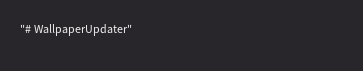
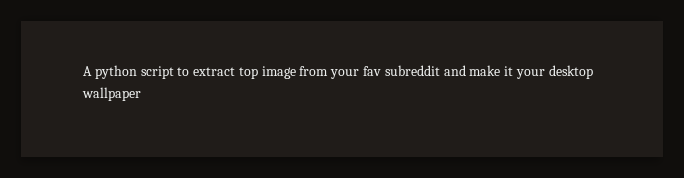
- "# WallpaperUpdater"
+ A python script to extract top image from your fav subreddit and make it your desktop wallpaper

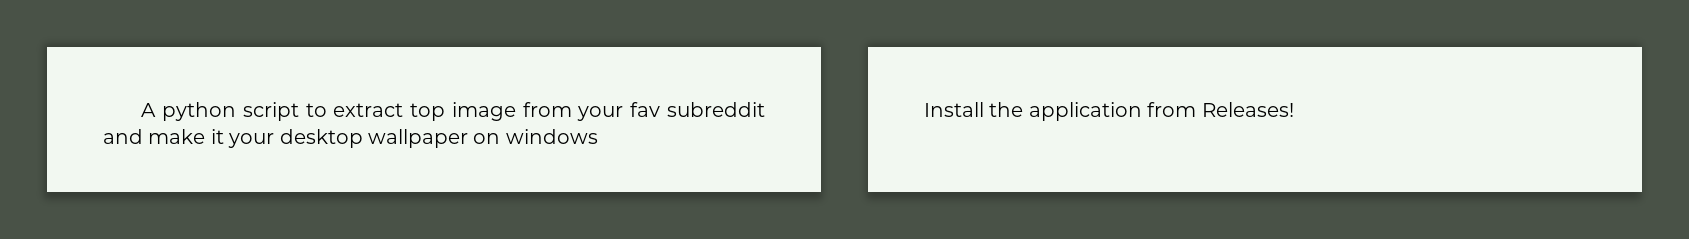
- A python script to extract top image from your fav subreddit and make it your desktop wallpaper
+ A python script to extract top image from your fav subreddit and make it your desktop wallpaper on windows
+ Install the application from Releases!

